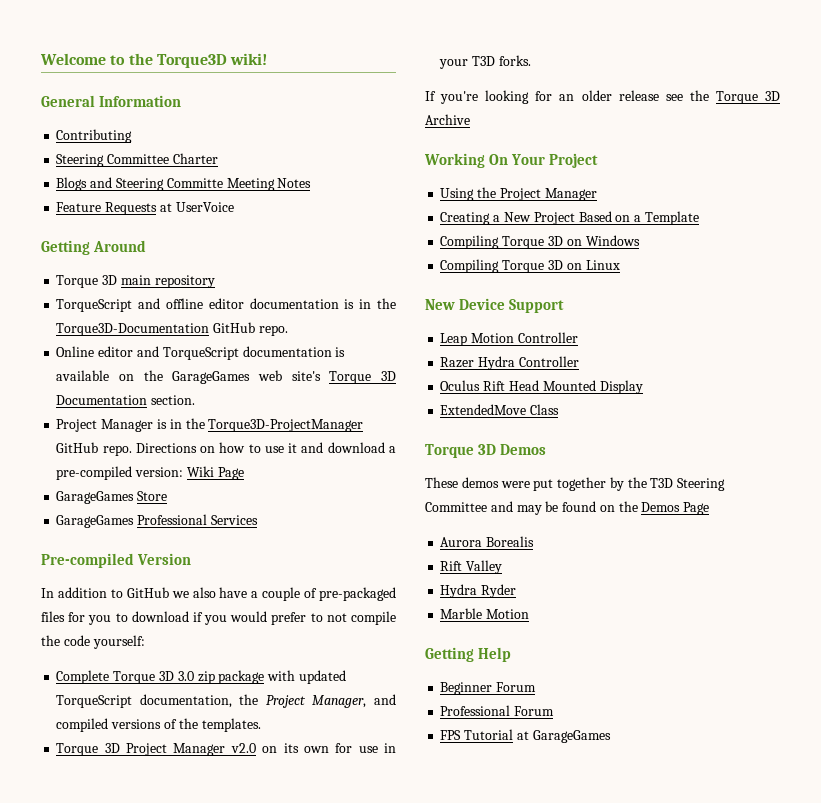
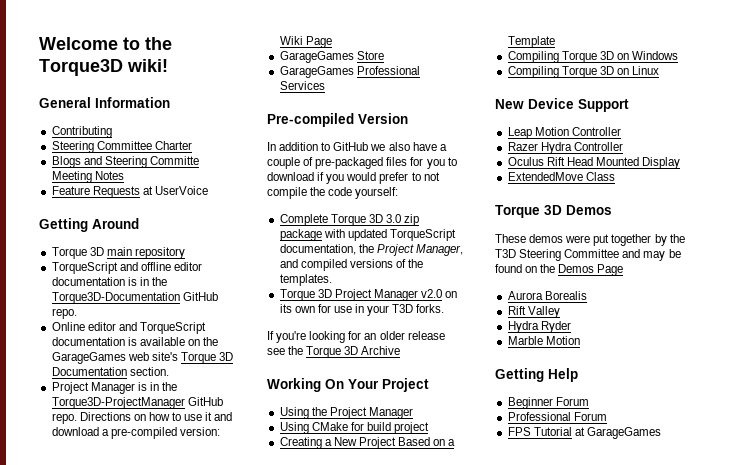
+ Using CMake for build project

